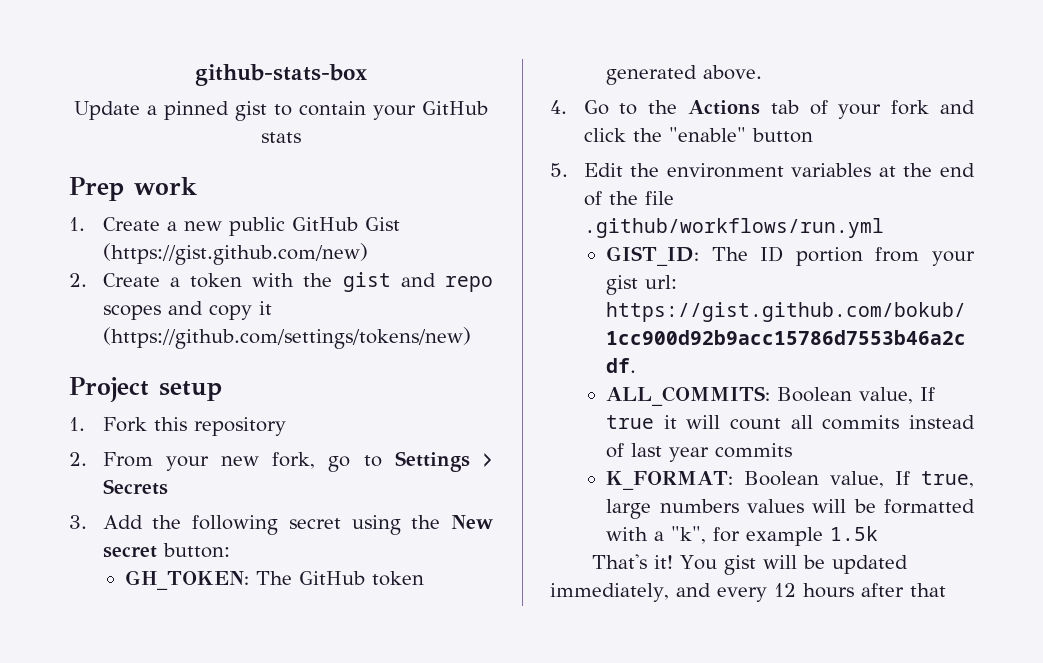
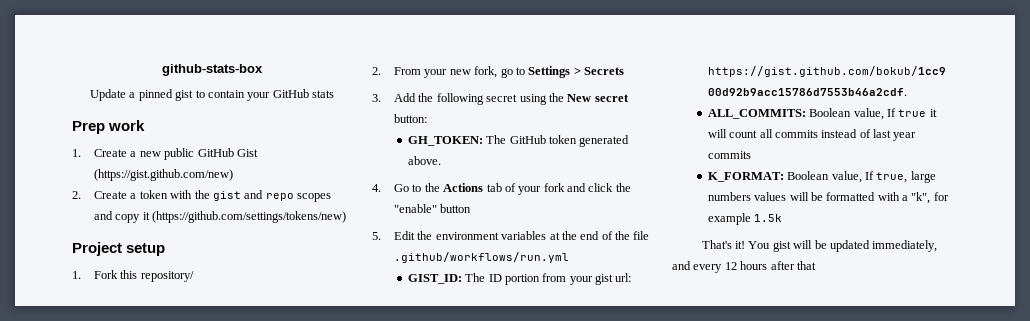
- 1. Fork this repository
+ 1. Fork this repository/

